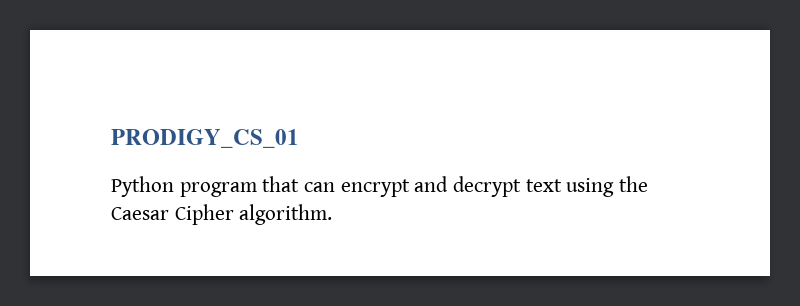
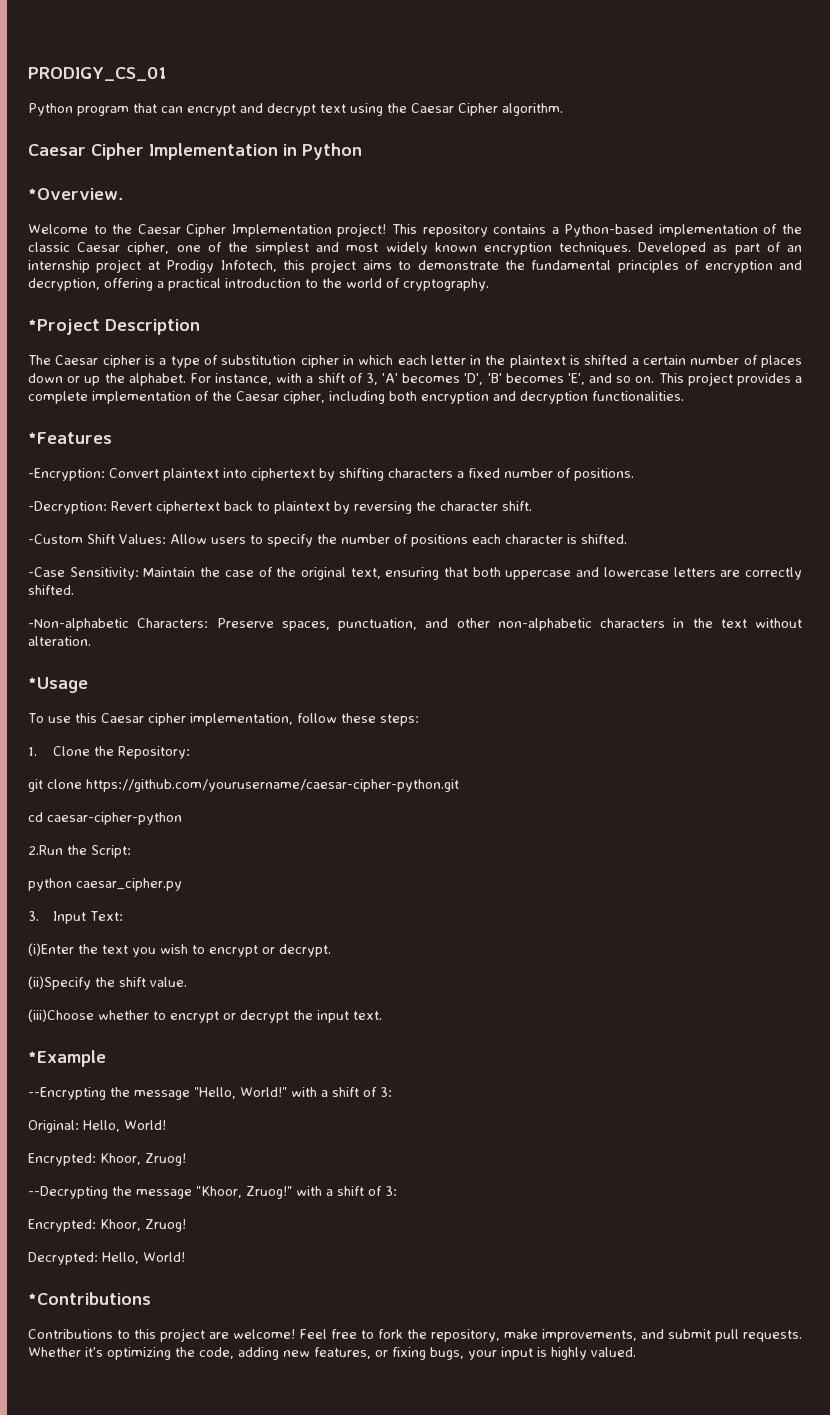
+ Caesar Cipher Implementation in Python
+ *Overview.
+ Welcome to the Caesar Cipher Implementation project! This repository contains a Python-based implementation of the classic Caesar cipher, one of the simplest and most widely known encryption techniques. Developed as part of an internship project at Prodigy Infotech, this project aims to demonstrate the fundamental principles of encryption and decryption, offering a practical introduction to the world of cryptography.
+ *Project Description
+ The Caesar cipher is a type of substitution cipher in which each letter in the plaintext is shifted a certain number of places down or up the alphabet. For instance, with a shift of 3, 'A' becomes 'D', 'B' becomes 'E', and so on. This project provides a complete implementation of the Caesar cipher, including both encryption and decryption functionalities.
+ *Features
+ -Encryption: Convert plaintext into ciphertext by shifting characters a fixed number of positions.
+ -Decryption: Revert ciphertext back to plaintext by reversing the character shift.
+ -Custom Shift Values: Allow users to specify the number of positions each character is shifted.
+ -Case Sensitivity: Maintain the case of the original text, ensuring that both uppercase and lowercase letters are correctly shifted.
+ -Non-alphabetic Characters: Preserve spaces, punctuation, and other non-alphabetic characters in the text without alteration.
+ *Usage
+ To use this Caesar cipher implementation, follow these steps:
+ 1. Clone the Repository:
+ git clone https://github.com/yourusername/caesar-cipher-python.git
+ cd caesar-cipher-python
+ 2.Run the Script:
+ python caesar_cipher.py
+ 3. Input Text:
+ (i)Enter the text you wish to encrypt or decrypt.
+ (ii)Specify the shift value.
+ (iii)Choose whether to encrypt or decrypt the input text.
+ *Example
+ --Encrypting the message "Hello, World!" with a shift of 3:
+ Original: Hello, World!
+ Encrypted: Khoor, Zruog!
+ --Decrypting the message "Khoor, Zruog!" with a shift of 3:
+ Encrypted: Khoor, Zruog!
+ Decrypted: Hello, World!
+ *Contributions
+ Contributions to this project are welcome! Feel free to fork the repository, make improvements, and submit pull requests. Whether it's optimizing the code, adding new features, or fixing bugs, your input is highly valued.

